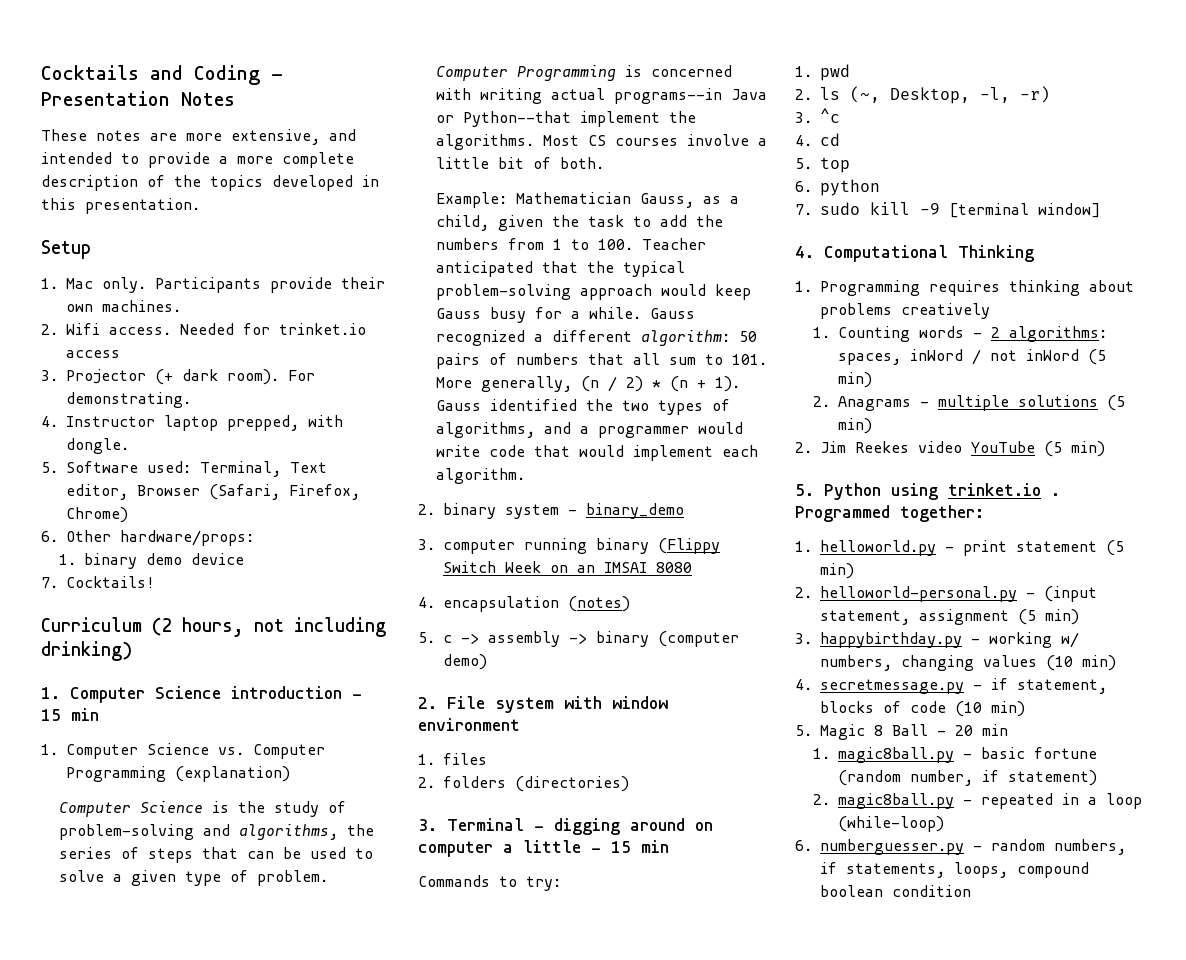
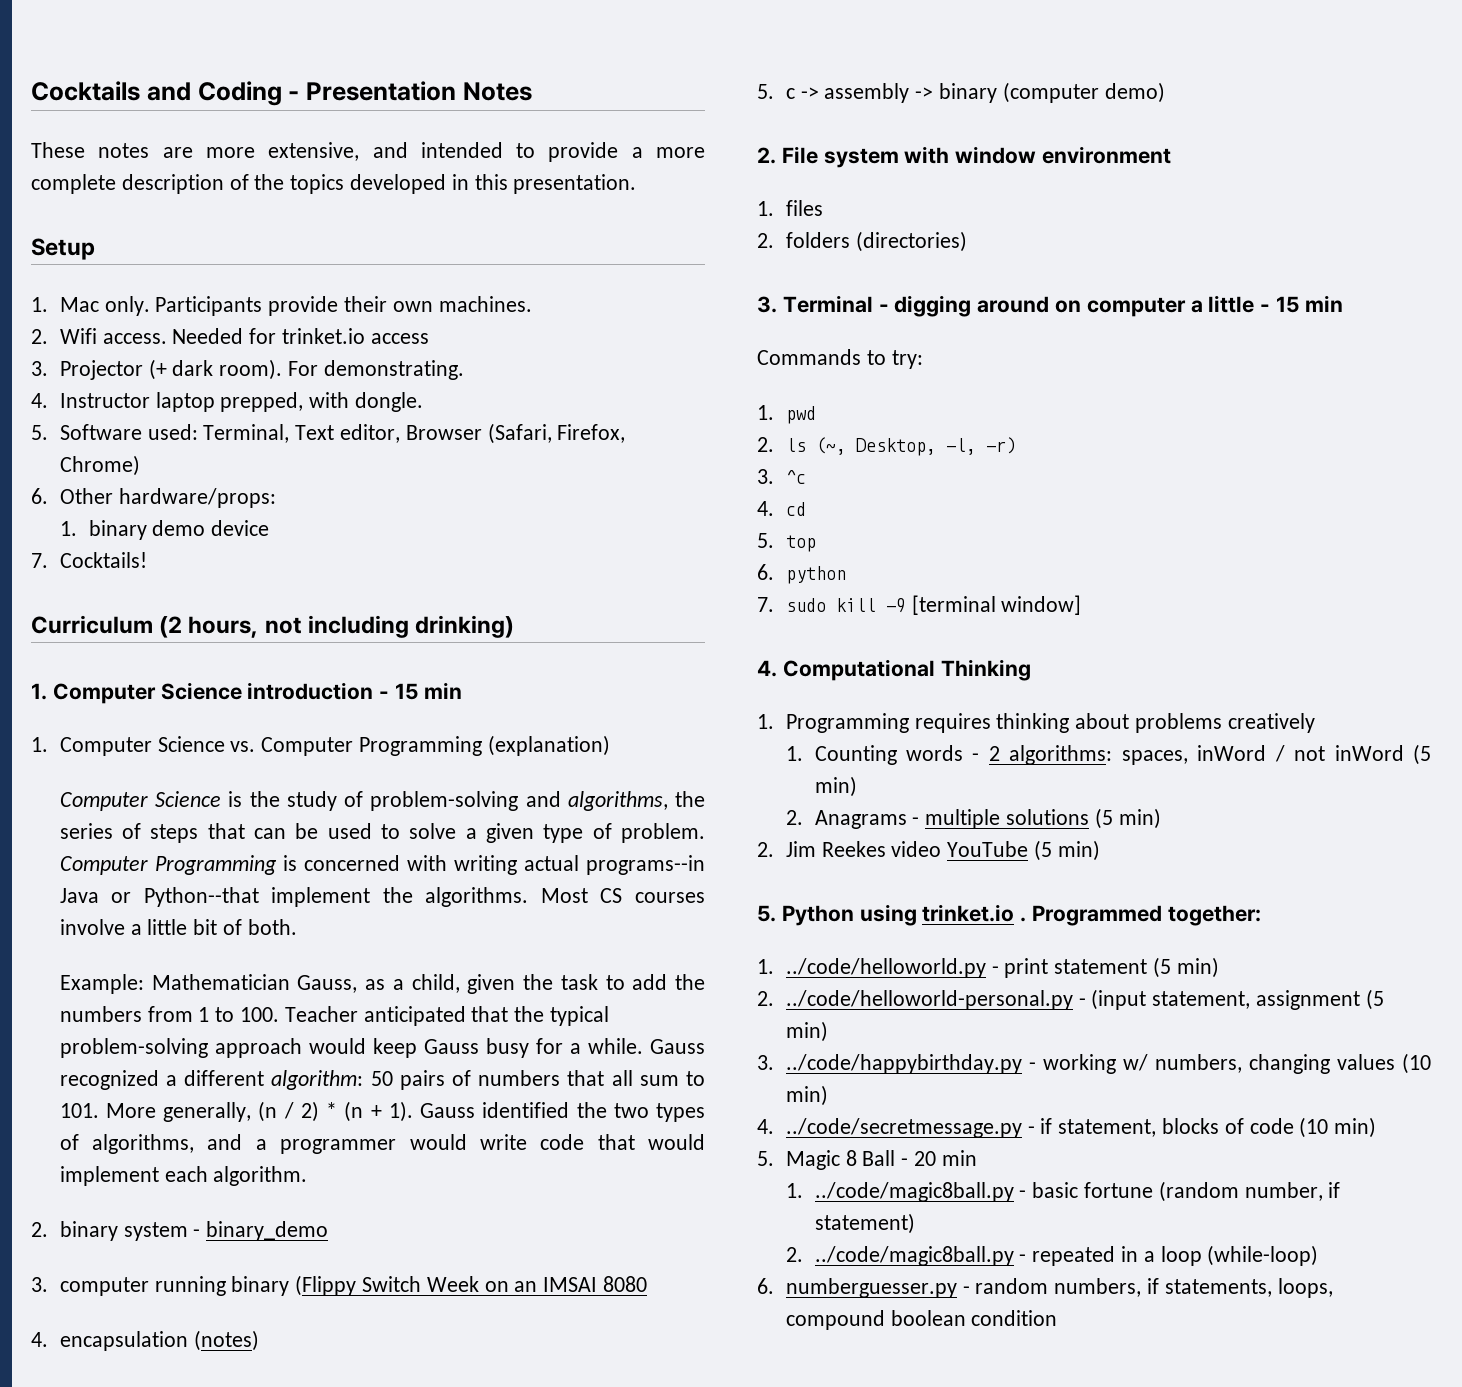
- 1. helloworld.py - print statement (5 min)
+ 1. ../code/helloworld.py - print statement (5 min)
- 2. helloworld-personal.py - (input statement, assignment (5 min)
+ 2. ../code/helloworld-personal.py - (input statement, assignment (5 min)
- 3. happybirthday.py - working w/ numbers, changing values (10 min)
+ 3. ../code/happybirthday.py - working w/ numbers, changing values (10 min)
- 4. secretmessage.py - if statement, blocks of code (10 min)
+ 4. ../code/secretmessage.py - if statement, blocks of code (10 min)
- 1. magic8ball.py - basic fortune (random number, if statement)
+ 1. ../code/magic8ball.py - basic fortune (random number, if statement)
- 2. magic8ball.py - repeated in a loop (while-loop)
+ 2. ../code/magic8ball.py - repeated in a loop (while-loop)

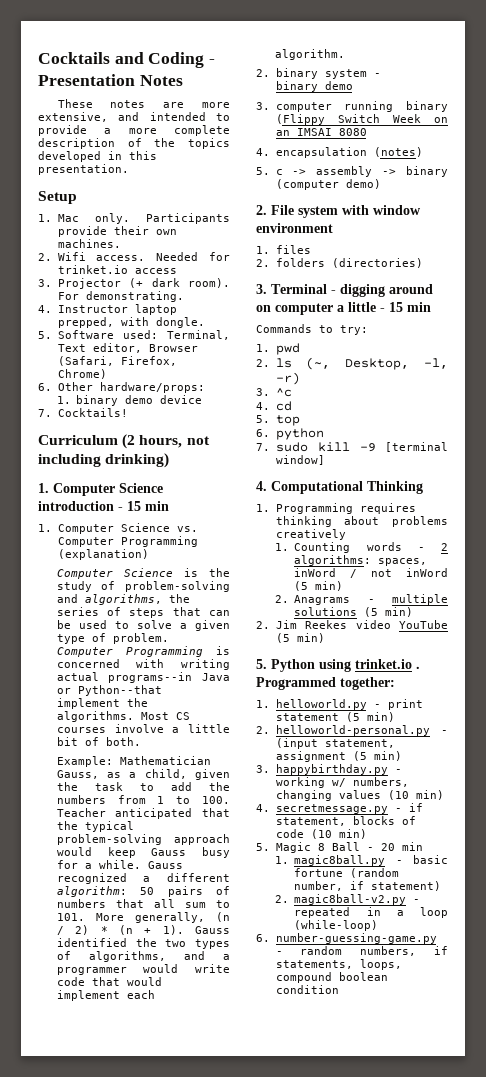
- 1. ../code/helloworld.py - print statement (5 min)
+ 1. helloworld.py - print statement (5 min)
- 2. ../code/helloworld-personal.py - (input statement, assignment (5 min)
+ 2. helloworld-personal.py - (input statement, assignment (5 min)
- 3. ../code/happybirthday.py - working w/ numbers, changing values (10 min)
+ 3. happybirthday.py - working w/ numbers, changing values (10 min)
- 4. ../code/secretmessage.py - if statement, blocks of code (10 min)
+ 4. secretmessage.py - if statement, blocks of code (10 min)
- 1. ../code/magic8ball.py - basic fortune (random number, if statement)
+ 1. magic8ball.py - basic fortune (random number, if statement)
- 2. ../code/magic8ball.py - repeated in a loop (while-loop)
+ 2. magic8ball-v2.py - repeated in a loop (while-loop)
- 6. numberguesser.py - random numbers, if statements, loops, compound boolean condition
+ 6. number-guessing-game.py - random numbers, if statements, loops, compound boolean condition

